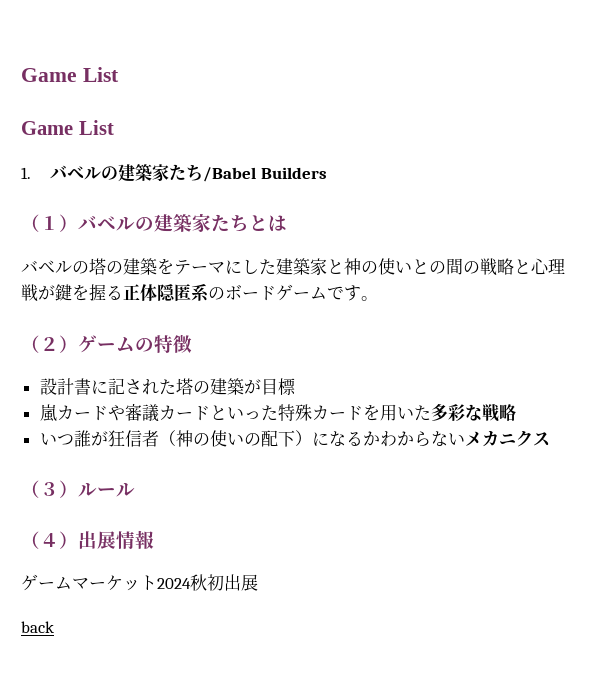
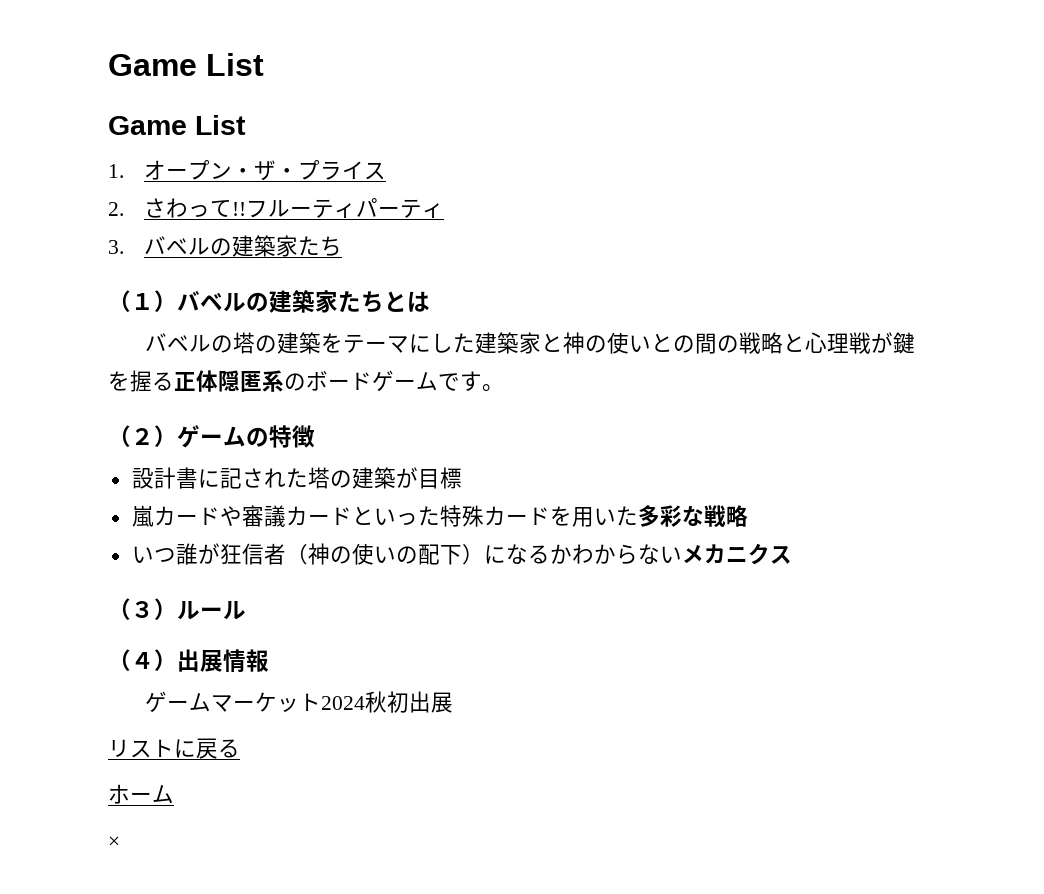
- 1.バベルの建築家たち/Babel Builders
+ 1.オープン・ザ・プライス
+ 2.さわって!!フルーティパーティ
+ 3.バベルの建築家たち
- back
+ リストに戻る
+ ホーム
+ ×

